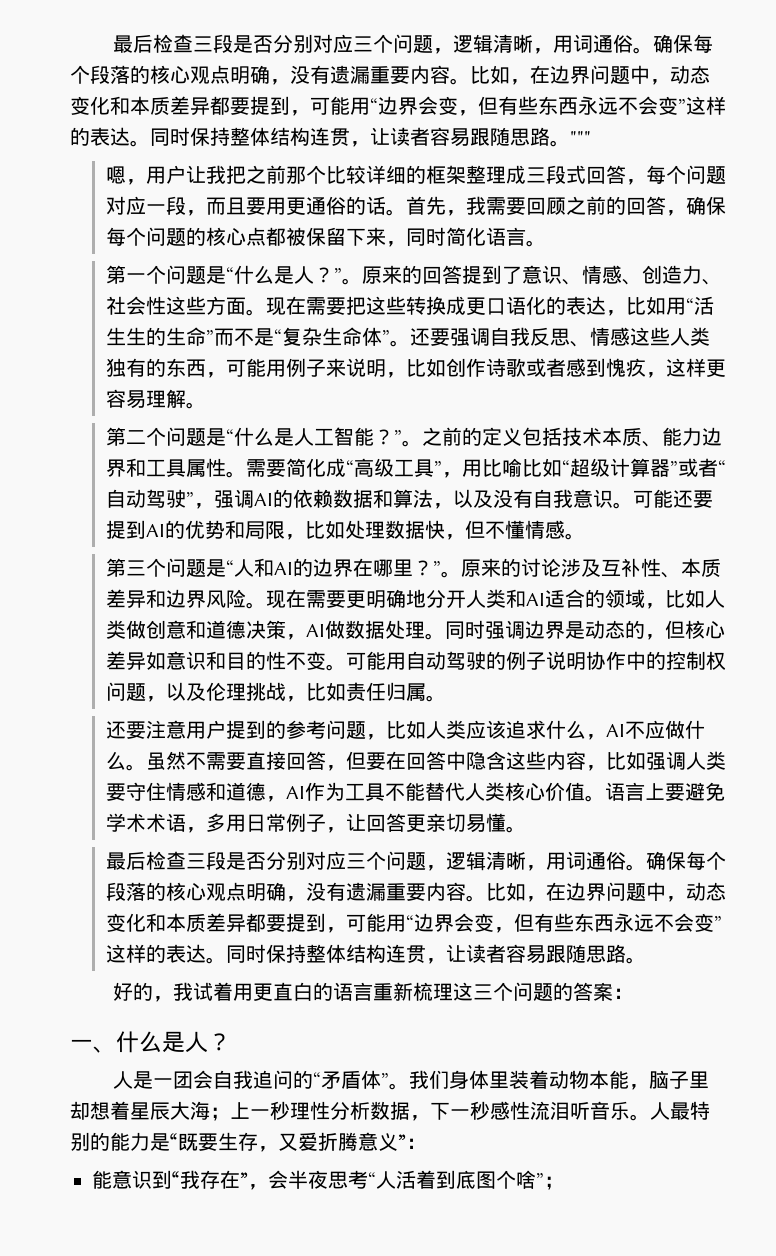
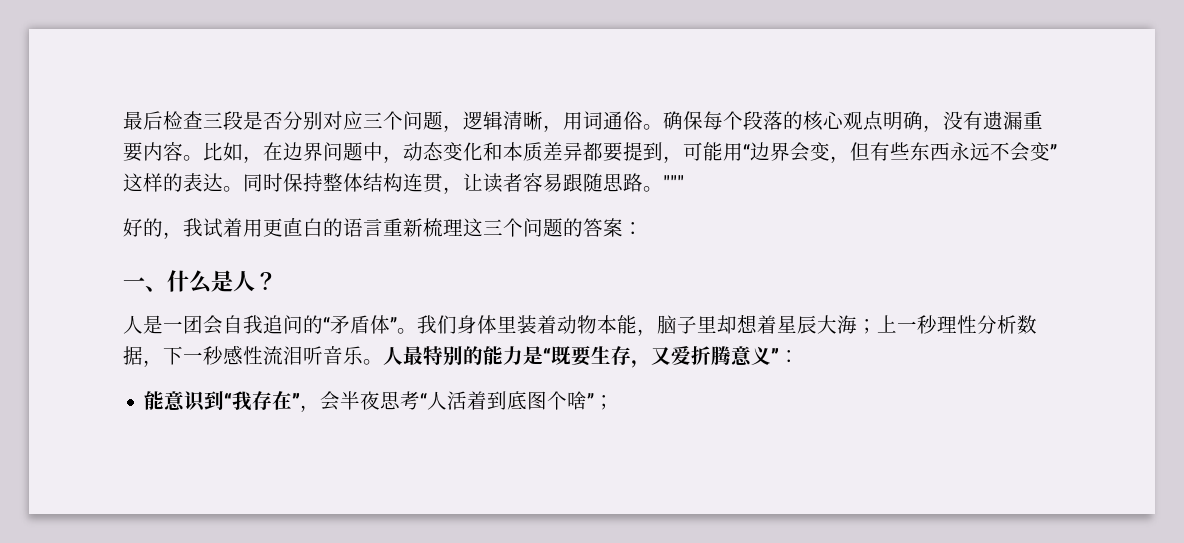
- 嗯，用户让我把之前那个比较详细的框架整理成三段式回答，每个问题对应一段，而且要用更通俗的话。首先，我需要回顾之前的回答，确保每个问题的核心点都被保留下来，同时简化语言。
- 第一个问题是“什么是人？”。原来的回答提到了意识、情感、创造力、社会性这些方面。现在需要把这些转换成更口语化的表达，比如用“活生生的生命”而不是“复杂生命体”。还要强调自我反思、情感这些人类独有的东西，可能用例子来说明，比如创作诗歌或者感到愧疚，这样更容易理解。
- 第二个问题是“什么是人工智能？”。之前的定义包括技术本质、能力边界和工具属性。需要简化成“高级工具”，用比喻比如“超级计算器”或者“自动驾驶”，强调AI的依赖数据和算法，以及没有自我意识。可能还要提到AI的优势和局限，比如处理数据快，但不懂情感。
- 第三个问题是“人和AI的边界在哪里？”。原来的讨论涉及互补性、本质差异和边界风险。现在需要更明确地分开人类和AI适合的领域，比如人类做创意和道德决策，AI做数据处理。同时强调边界是动态的，但核心差异如意识和目的性不变。可能用自动驾驶的例子说明协作中的控制权问题，以及伦理挑战，比如责任归属。
- 还要注意用户提到的参考问题，比如人类应该追求什么，AI不应做什么。虽然不需要直接回答，但要在回答中隐含这些内容，比如强调人类要守住情感和道德，AI作为工具不能替代人类核心价值。语言上要避免学术术语，多用日常例子，让回答更亲切易懂。
- 最后检查三段是否分别对应三个问题，逻辑清晰，用词通俗。确保每个段落的核心观点明确，没有遗漏重要内容。比如，在边界问题中，动态变化和本质差异都要提到，可能用“边界会变，但有些东西永远不会变”这样的表达。同时保持整体结构连贯，让读者容易跟随思路。

